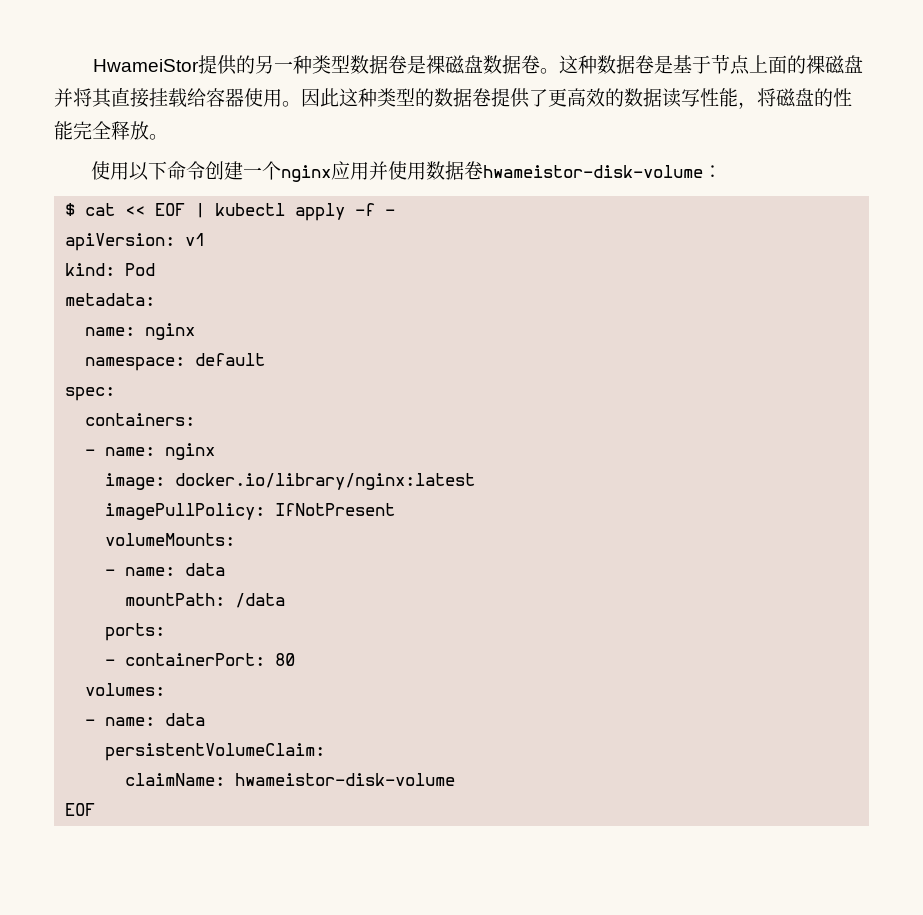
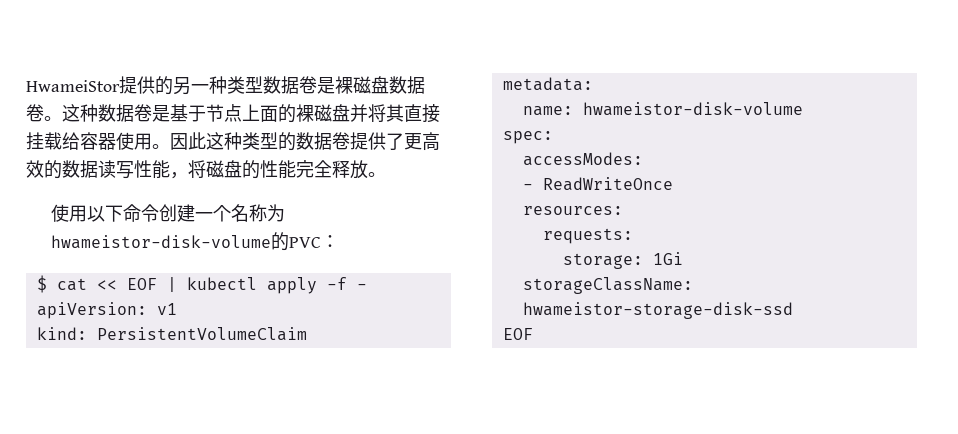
- 使用以下命令创建一个nginx应用并使用数据卷hwameistor-disk-volume：
+ 使用以下命令创建一个名称为hwameistor-disk-volume的PVC：
- kind: Pod
+ kind: PersistentVolumeClaim
  metadata:
- name: nginx
- namespace: default
+ name: hwameistor-disk-volume
- containers:
- - name: nginx
- image: docker.io/library/nginx:latest
- imagePullPolicy: IfNotPresent
- volumeMounts:
- - name: data
- mountPath: /data
- ports:
- - containerPort: 80
- volumes:
- - name: data
- persistentVolumeClaim:
- claimName: hwameistor-disk-volume
+ accessModes:
+ - ReadWriteOnce
+ resources:
+ requests:
+ storage: 1Gi
+ storageClassName: hwameistor-storage-disk-ssd

